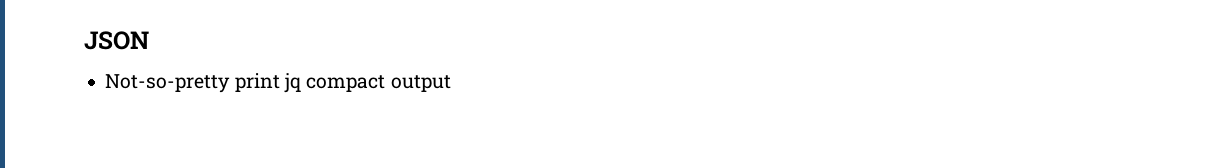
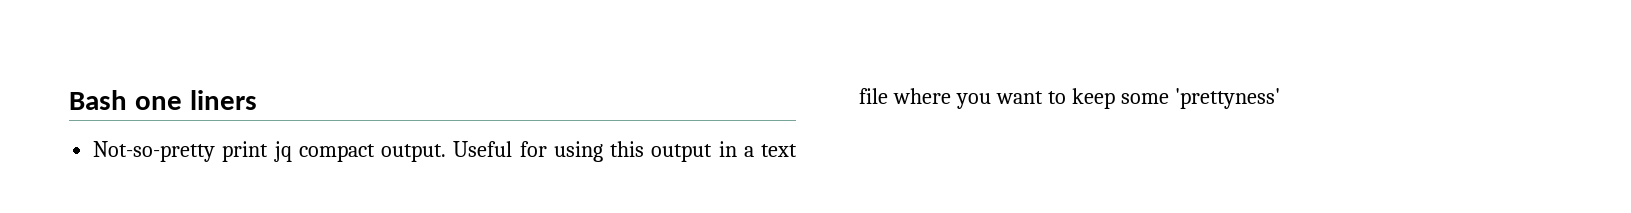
- JSON
+ Bash one liners
- Not-so-pretty print jq compact output
+ Not-so-pretty print jq compact output. Useful for using this output in a text file where you want to keep some 'prettyness'

